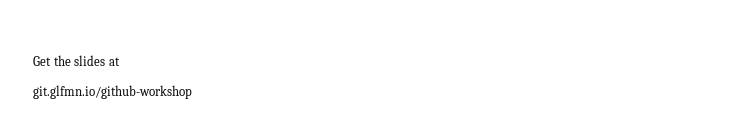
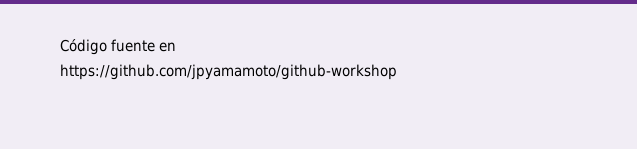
- Get the slides at
- git.glfmn.io/github-workshop
+ Código fuente en
+ https://github.com/jpyamamoto/github-workshop

